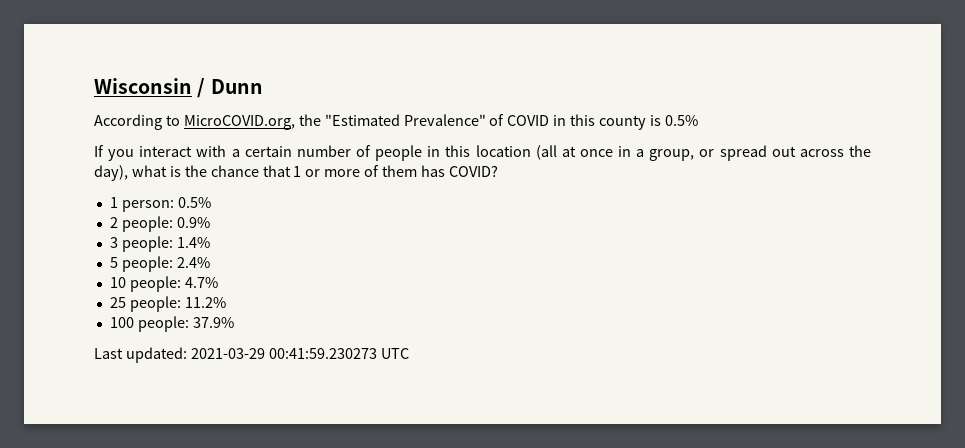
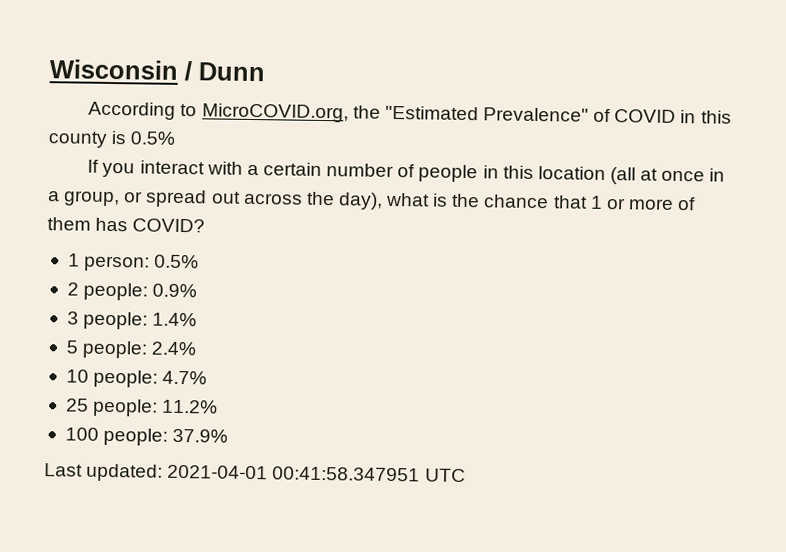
- Last updated: 2021-03-29 00:41:59.230273 UTC
+ Last updated: 2021-04-01 00:41:58.347951 UTC

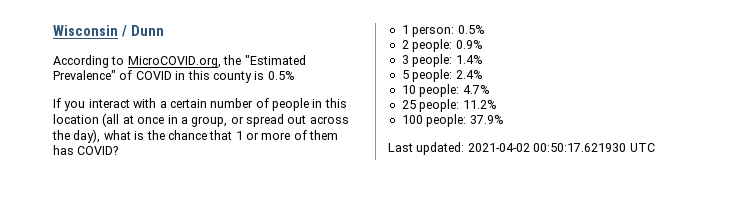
- Last updated: 2021-04-01 00:41:58.347951 UTC
+ Last updated: 2021-04-02 00:50:17.621930 UTC

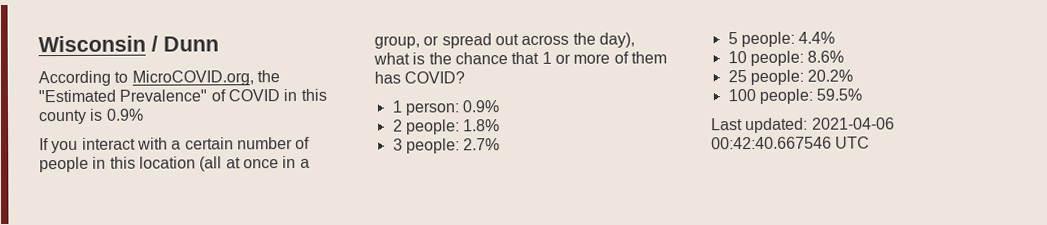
- According to MicroCOVID.org, the "Estimated Prevalence" of COVID in this county is 0.5%
+ According to MicroCOVID.org, the "Estimated Prevalence" of COVID in this county is 0.9%
- 1 person: 0.5%
+ 1 person: 0.9%
- 2 people: 0.9%
+ 2 people: 1.8%
- 3 people: 1.4%
+ 3 people: 2.7%
- 5 people: 2.4%
+ 5 people: 4.4%
- 10 people: 4.7%
+ 10 people: 8.6%
- 25 people: 11.2%
+ 25 people: 20.2%
- 100 people: 37.9%
+ 100 people: 59.5%
- Last updated: 2021-04-02 00:50:17.621930 UTC
+ Last updated: 2021-04-06 00:42:40.667546 UTC

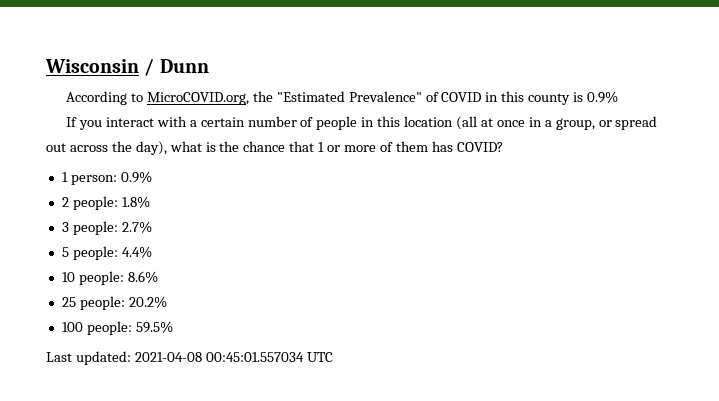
- Last updated: 2021-04-06 00:42:40.667546 UTC
+ Last updated: 2021-04-08 00:45:01.557034 UTC

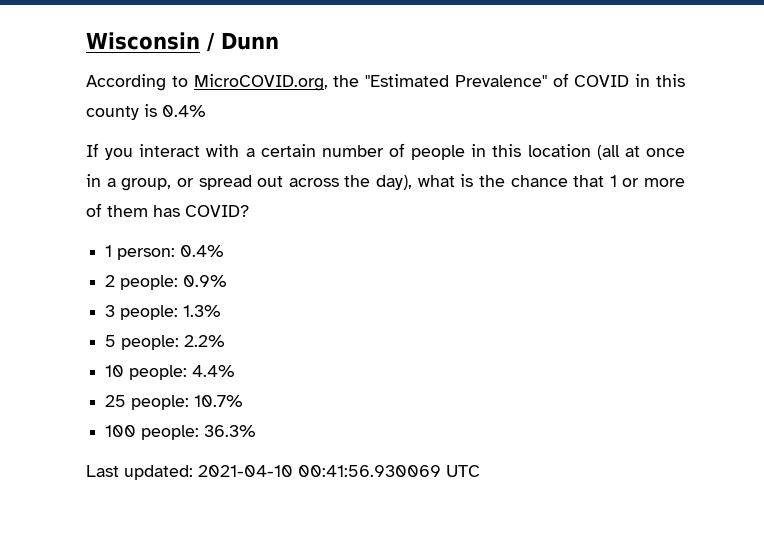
- According to MicroCOVID.org, the "Estimated Prevalence" of COVID in this county is 0.9%
+ According to MicroCOVID.org, the "Estimated Prevalence" of COVID in this county is 0.4%
- 1 person: 0.9%
+ 1 person: 0.4%
- 2 people: 1.8%
+ 2 people: 0.9%
- 3 people: 2.7%
+ 3 people: 1.3%
- 5 people: 4.4%
+ 5 people: 2.2%
- 10 people: 8.6%
+ 10 people: 4.4%
- 25 people: 20.2%
+ 25 people: 10.7%
- 100 people: 59.5%
+ 100 people: 36.3%
- Last updated: 2021-04-08 00:45:01.557034 UTC
+ Last updated: 2021-04-10 00:41:56.930069 UTC

